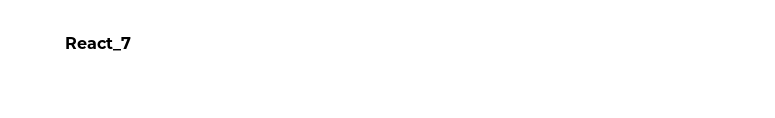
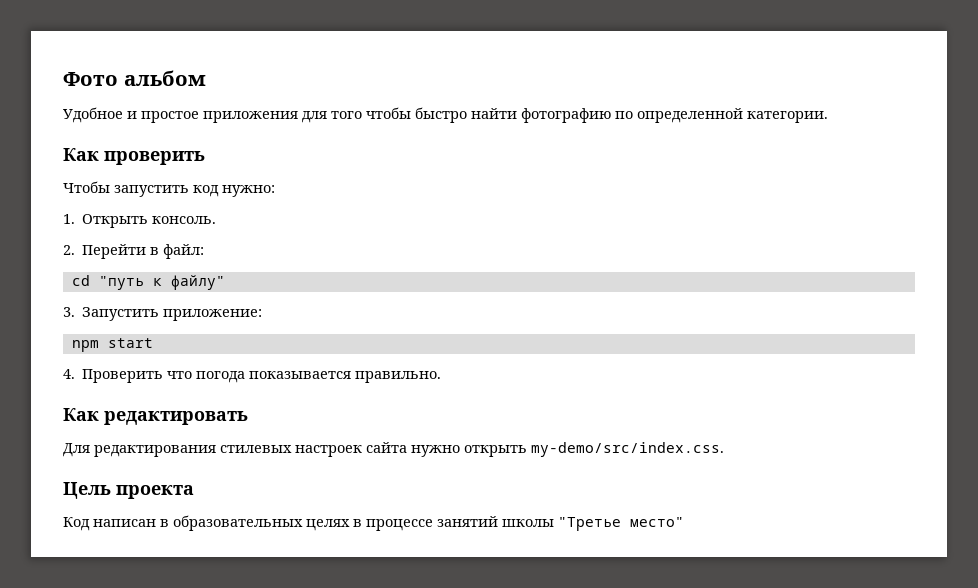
- React_7
+ Фото альбом
+ Удобное и простое приложения для того чтобы быстро найти фотографию по определенной категории.
+ Как проверить
+ Чтобы запустить код нужно:
+ 1. Открыть консоль.
+ 2. Перейти в файл:
+ cd "путь к файлу"
+ 3. Запустить приложение:
+ npm start
+ 4. Проверить что погода показывается правильно.
+ Как редактировать
+ Для редактирования стилевых настроек сайта нужно открыть my-demo/src/index.css.
+ Цель проекта
+ Код написан в образовательных целях в процессе занятий школы "Третье место"

